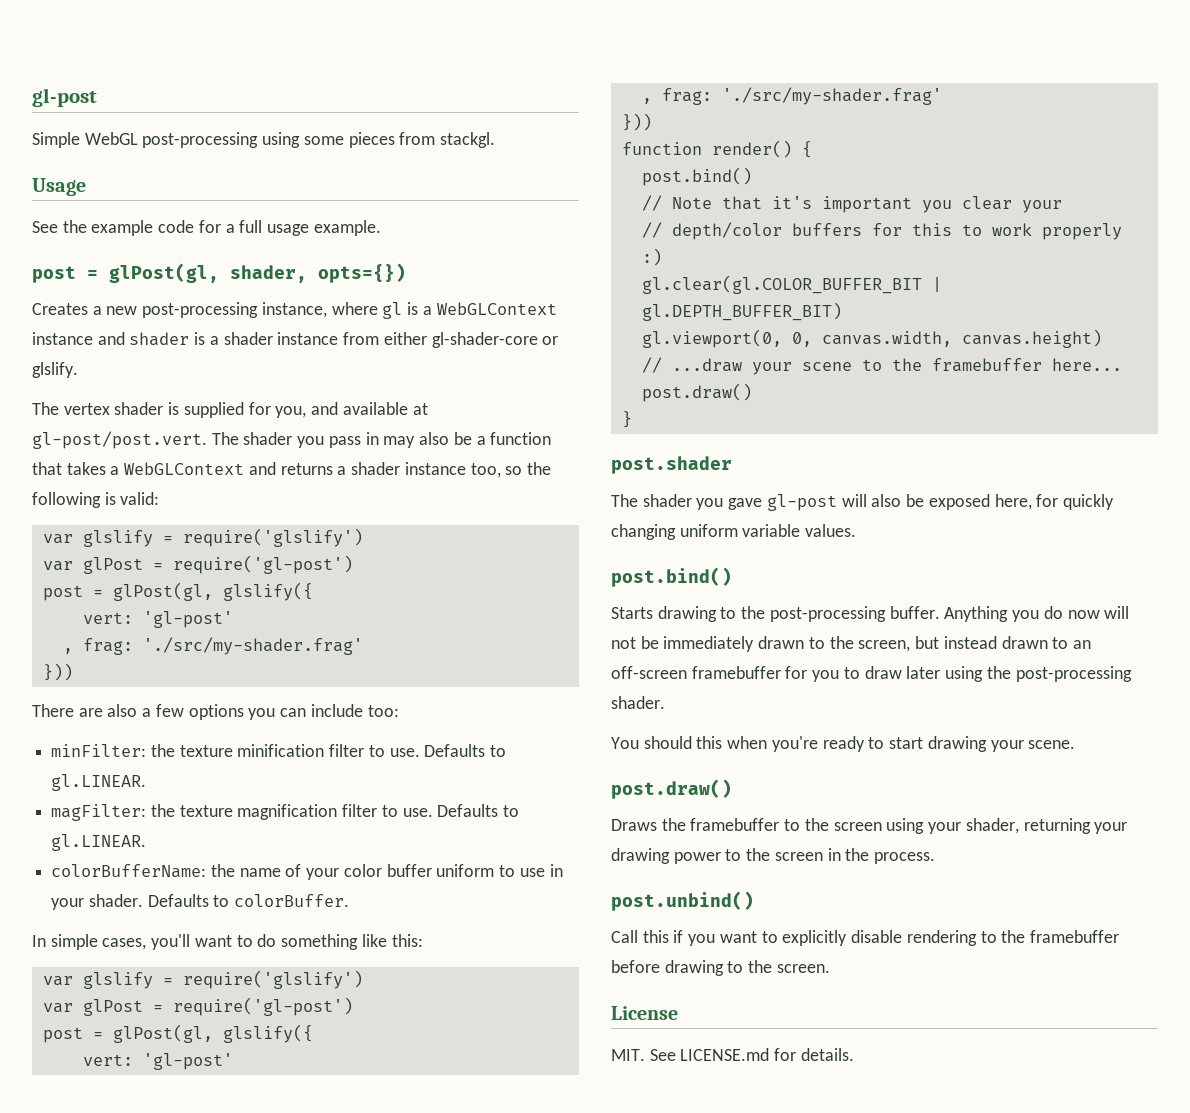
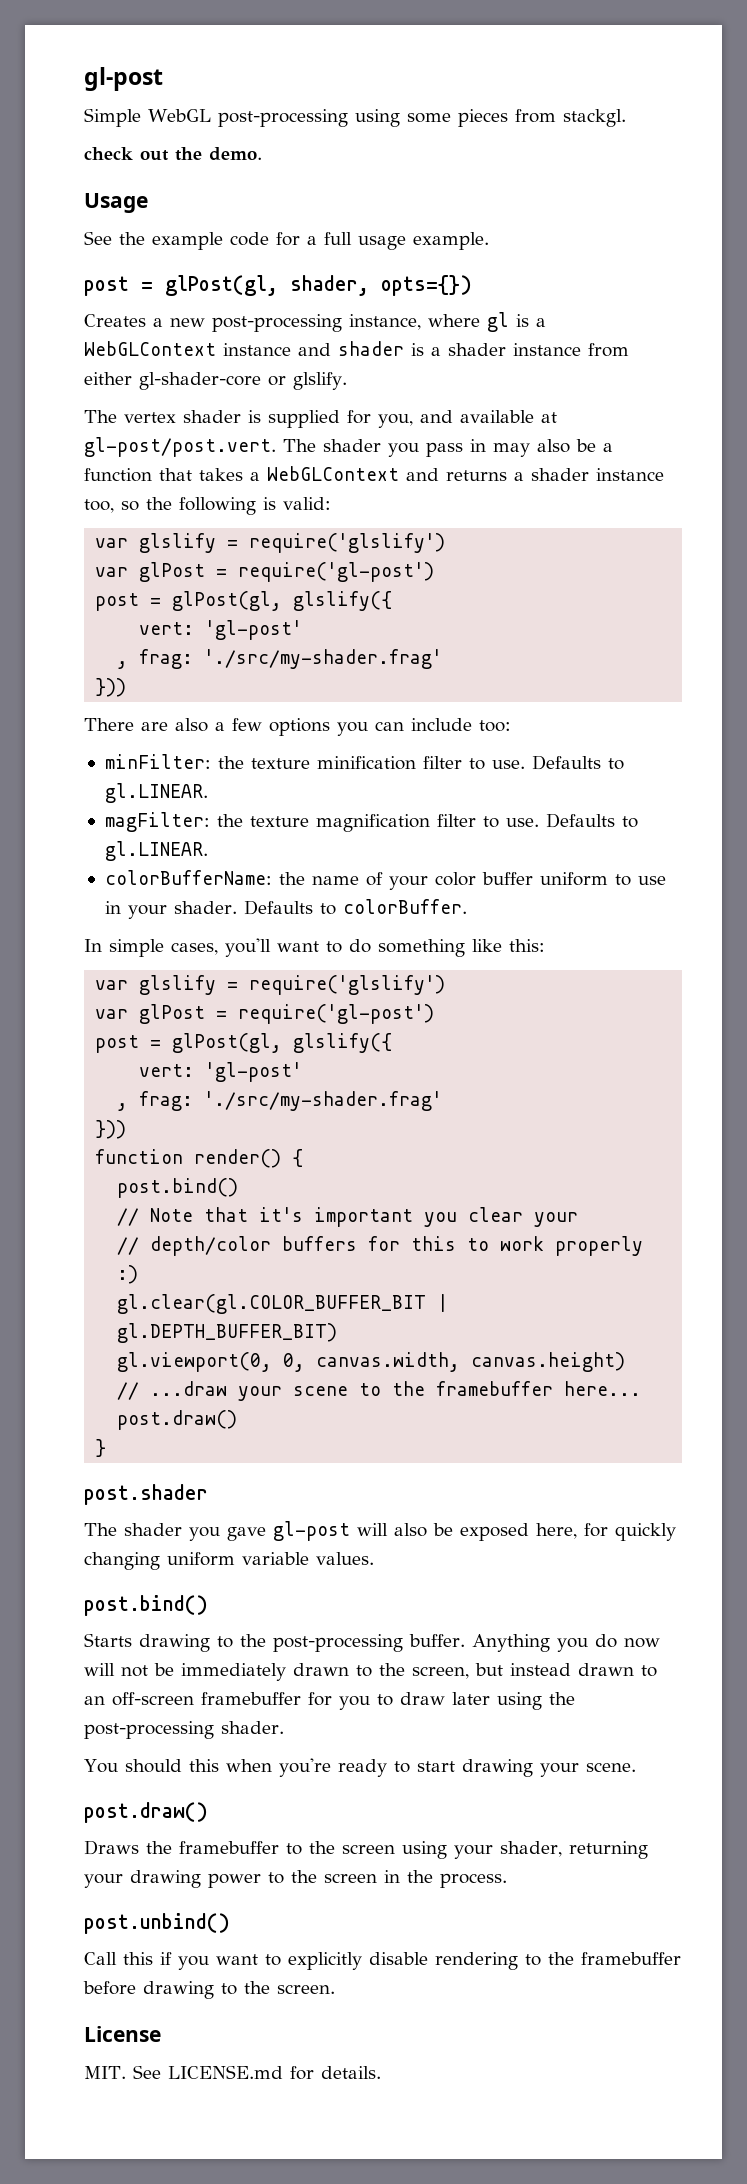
+ check out the demo.

